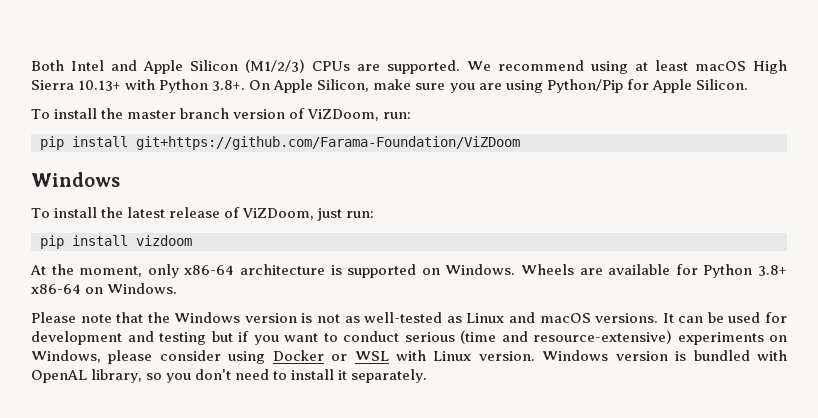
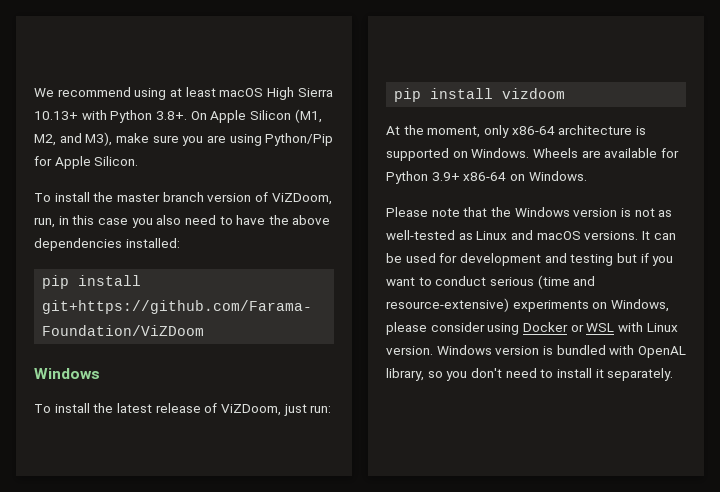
- Both Intel and Apple Silicon (M1/2/3) CPUs are supported. We recommend using at least macOS High Sierra 10.13+ with Python 3.8+. On Apple Silicon, make sure you are using Python/Pip for Apple Silicon.
+ We recommend using at least macOS High Sierra 10.13+ with Python 3.8+. On Apple Silicon (M1, M2, and M3), make sure you are using Python/Pip for Apple Silicon.
- To install the master branch version of ViZDoom, run:
+ To install the master branch version of ViZDoom, run, in this case you also need to have the above dependencies installed:
- Wheels are available for Python 3.8+ x86-64 on Windows.
+ Wheels are available for Python 3.9+ x86-64 on Windows.

